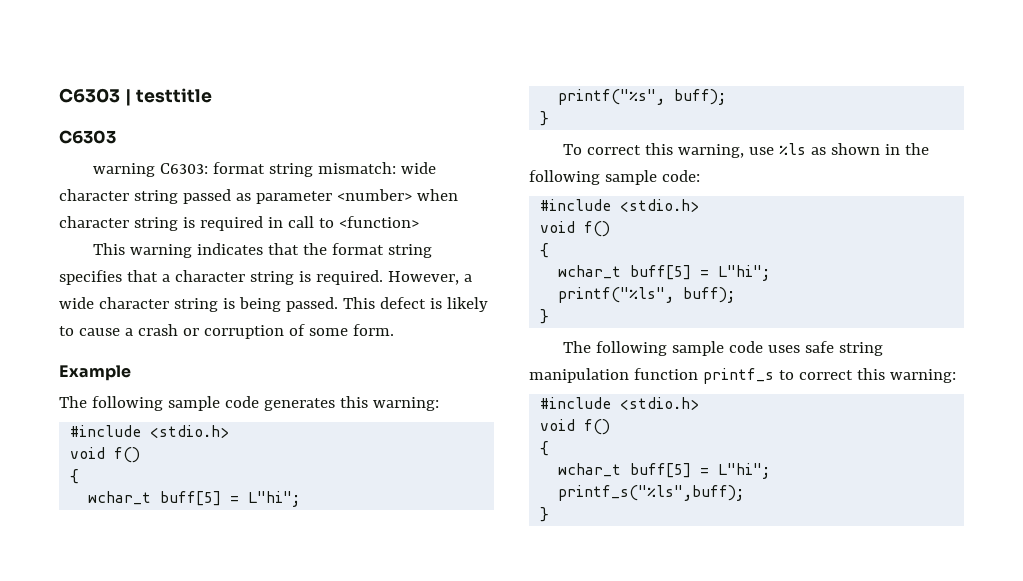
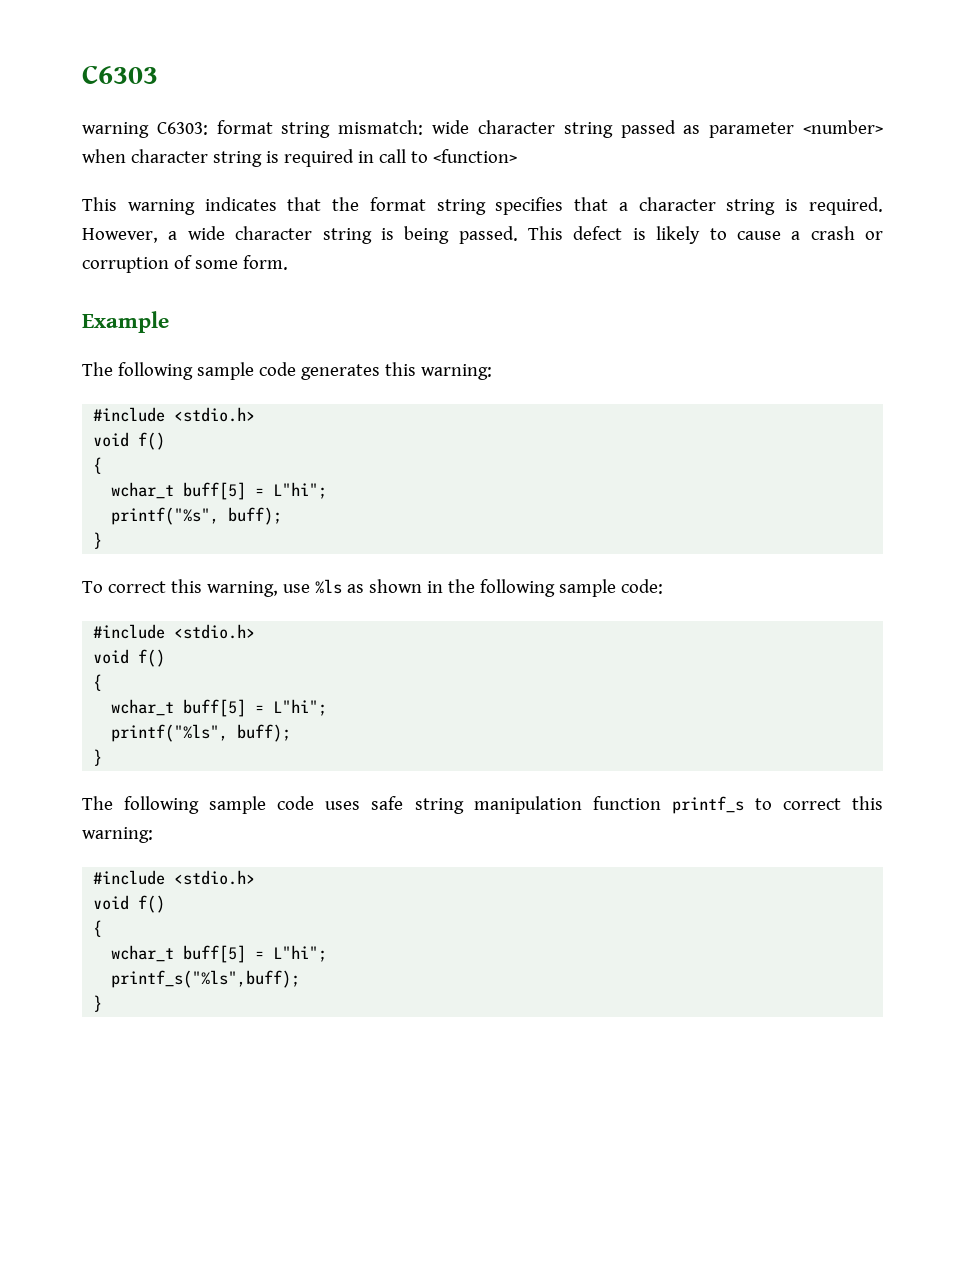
- C6303 | testtitle

